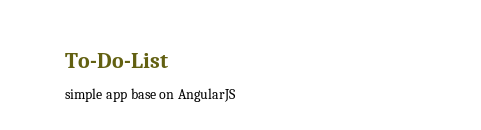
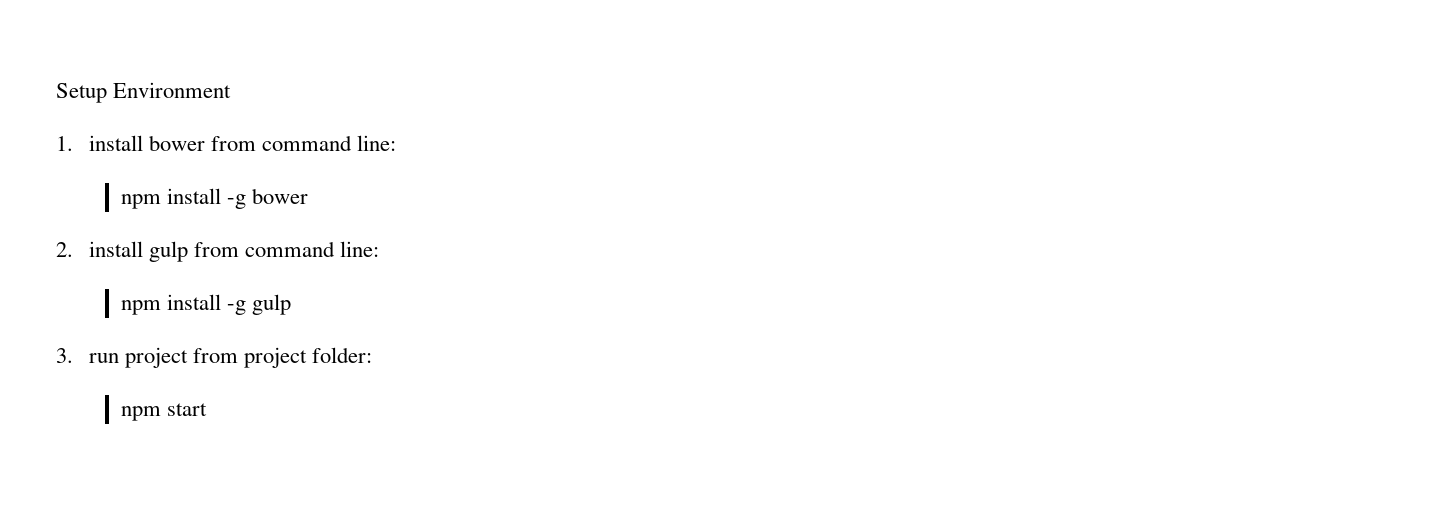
- To-Do-List
- simple app base on AngularJS
+ Setup Environment
+ 1. install bower from command line:
+ npm install -g bower
+ 2. install gulp from command line:
+ npm install -g gulp
+ 3. run project from project folder:
+ npm start

